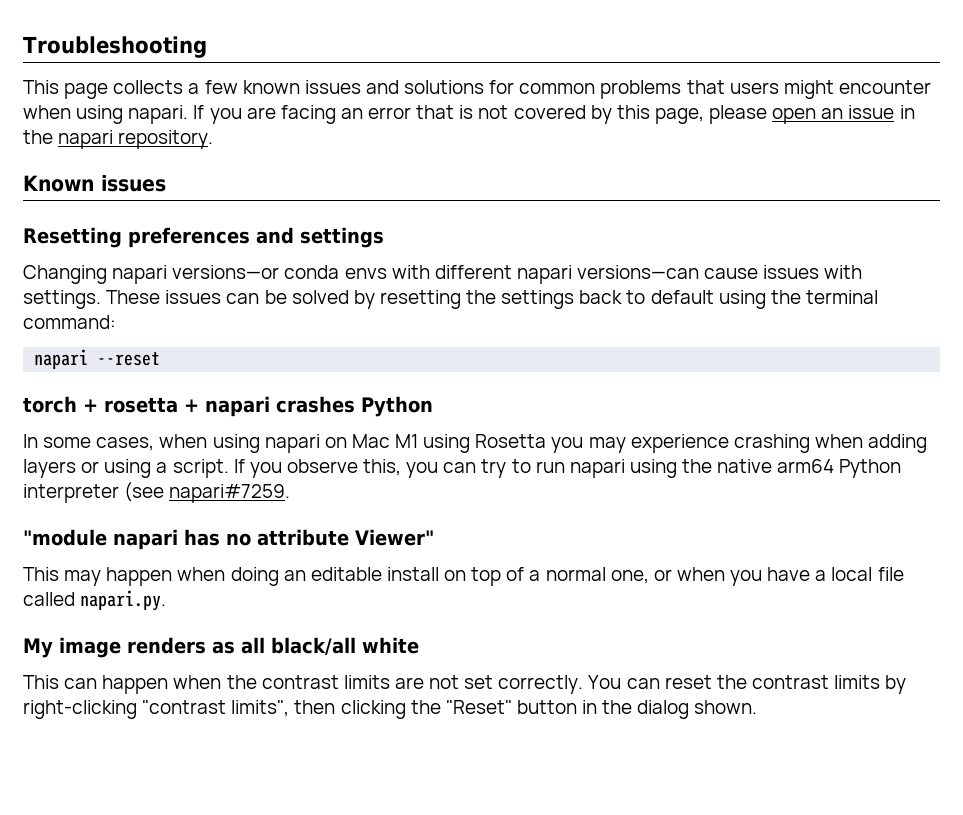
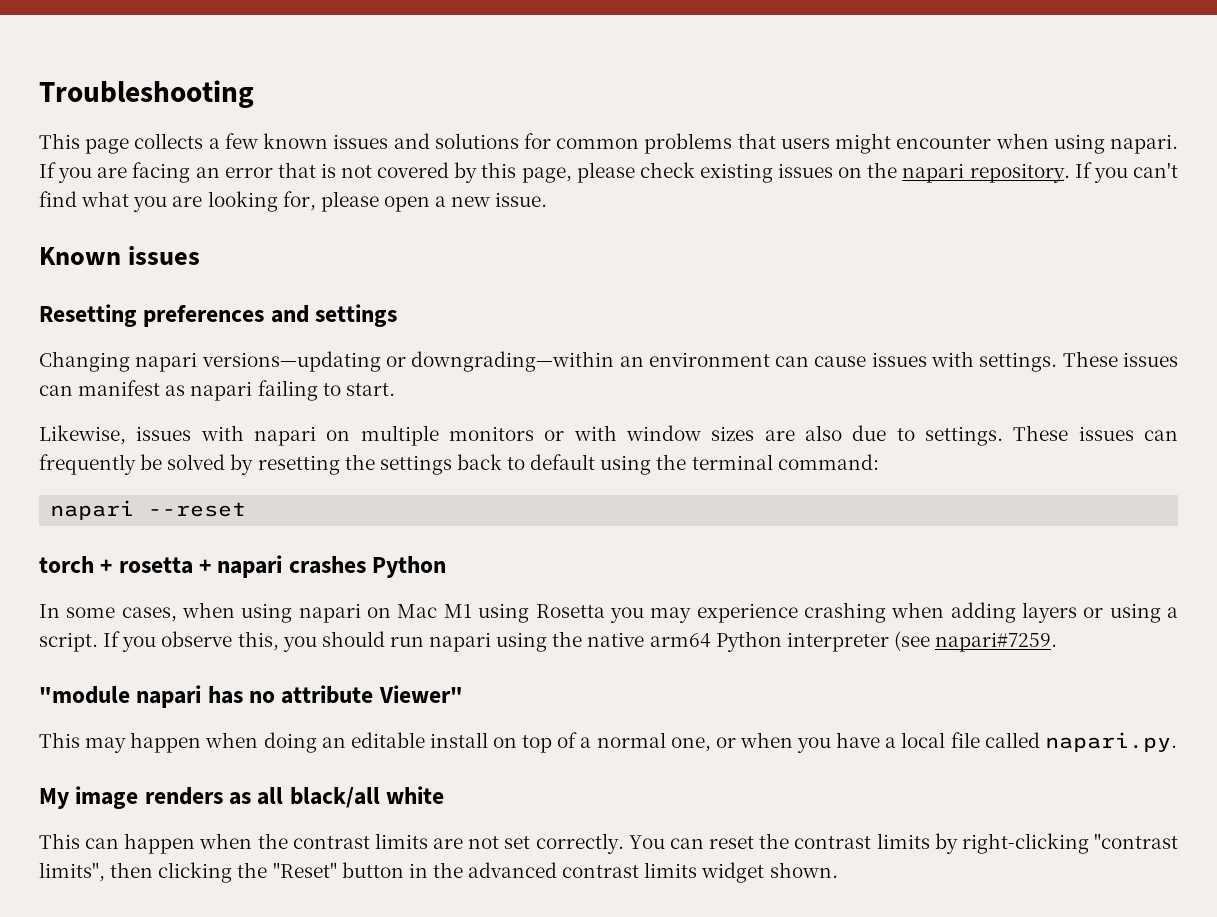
- If you are facing an error that is not covered by this page, please open an issue in the napari repository.
+ If you are facing an error that is not covered by this page, please check existing issues on the napari repository. If you can't find what you are looking for, please open a new issue.
- Changing napari versions—or conda envs with different napari versions—can cause issues with settings.
+ Changing napari versions—updating or downgrading—within an environment can cause issues with settings.
- These issues can be solved by resetting the settings back to default using the terminal command:
+ These issues can manifest as napari failing to start.
+ Likewise, issues with napari on multiple monitors or with window sizes are also due to settings. These issues can frequently be solved by resetting the settings back to default using the terminal command:
- If you observe this, you can try to run napari using the native arm64 Python interpreter (see napari#7259.
+ If you observe this, you should run napari using the native arm64 Python interpreter (see napari#7259.
- You can reset the contrast limits by right-clicking "contrast limits", then clicking the "Reset" button in the dialog shown.
+ You can reset the contrast limits by right-clicking "contrast limits", then clicking the "Reset" button in the advanced contrast limits widget shown.

